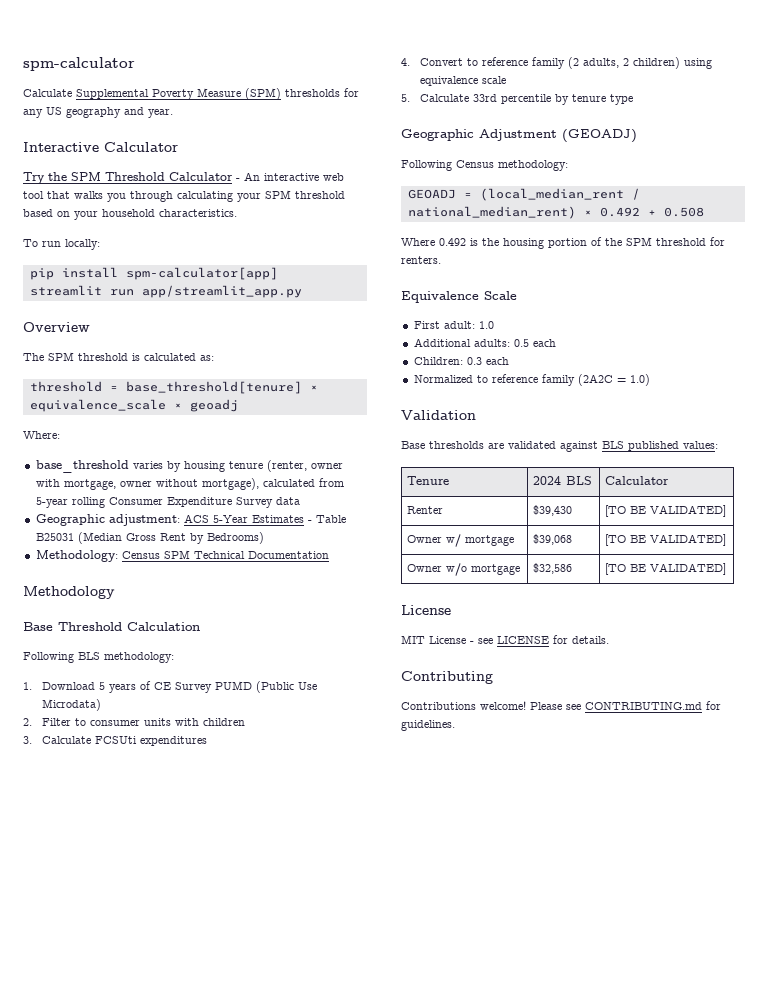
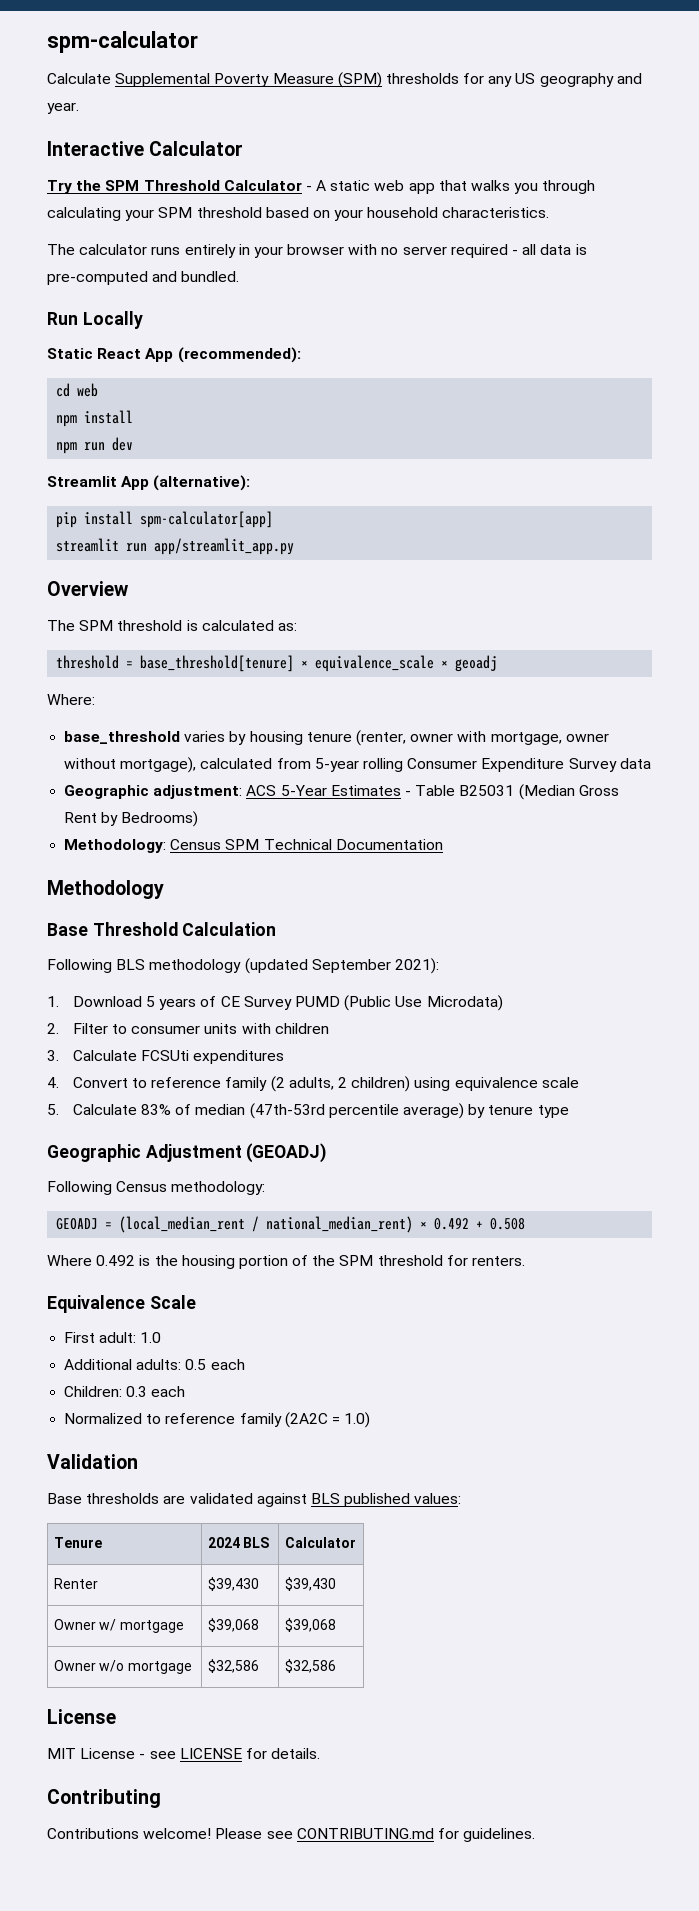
- Try the SPM Threshold Calculator - An interactive web tool that walks you through calculating your SPM threshold based on your household characteristics.
+ Try the SPM Threshold Calculator - A static web app that walks you through calculating your SPM threshold based on your household characteristics.
- To run locally:
+ The calculator runs entirely in your browser with no server required - all data is pre-computed and bundled.
+ Run Locally
+ Static React App (recommended):
+ cd web
+ npm install
+ npm run dev
+ Streamlit App (alternative):
- Following BLS methodology:
+ Following BLS methodology (updated September 2021):
- 5. Calculate 33rd percentile by tenure type
+ 5. Calculate 83% of median (47th-53rd percentile average) by tenure type
- Renter | $39,430 | [TO BE VALIDATED]
+ Renter | $39,430 | $39,430
- Owner w/ mortgage | $39,068 | [TO BE VALIDATED]
+ Owner w/ mortgage | $39,068 | $39,068
- Owner w/o mortgage | $32,586 | [TO BE VALIDATED]
+ Owner w/o mortgage | $32,586 | $32,586

